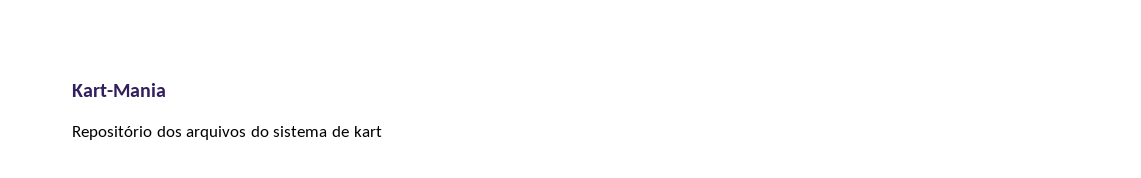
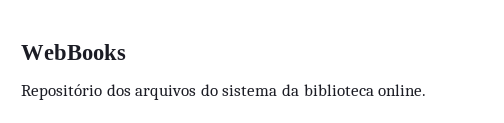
- Kart-Mania
+ WebBooks
- Repositório dos arquivos do sistema de kart
+ Repositório dos arquivos do sistema da biblioteca online.

